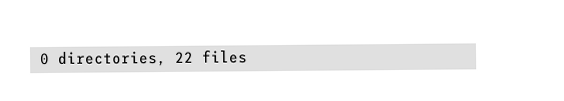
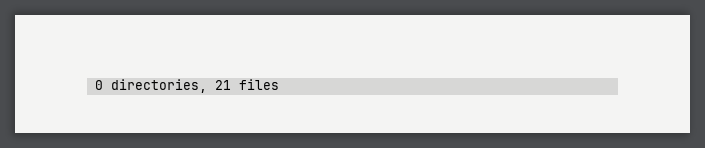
- 0 directories, 22 files
+ 0 directories, 21 files

